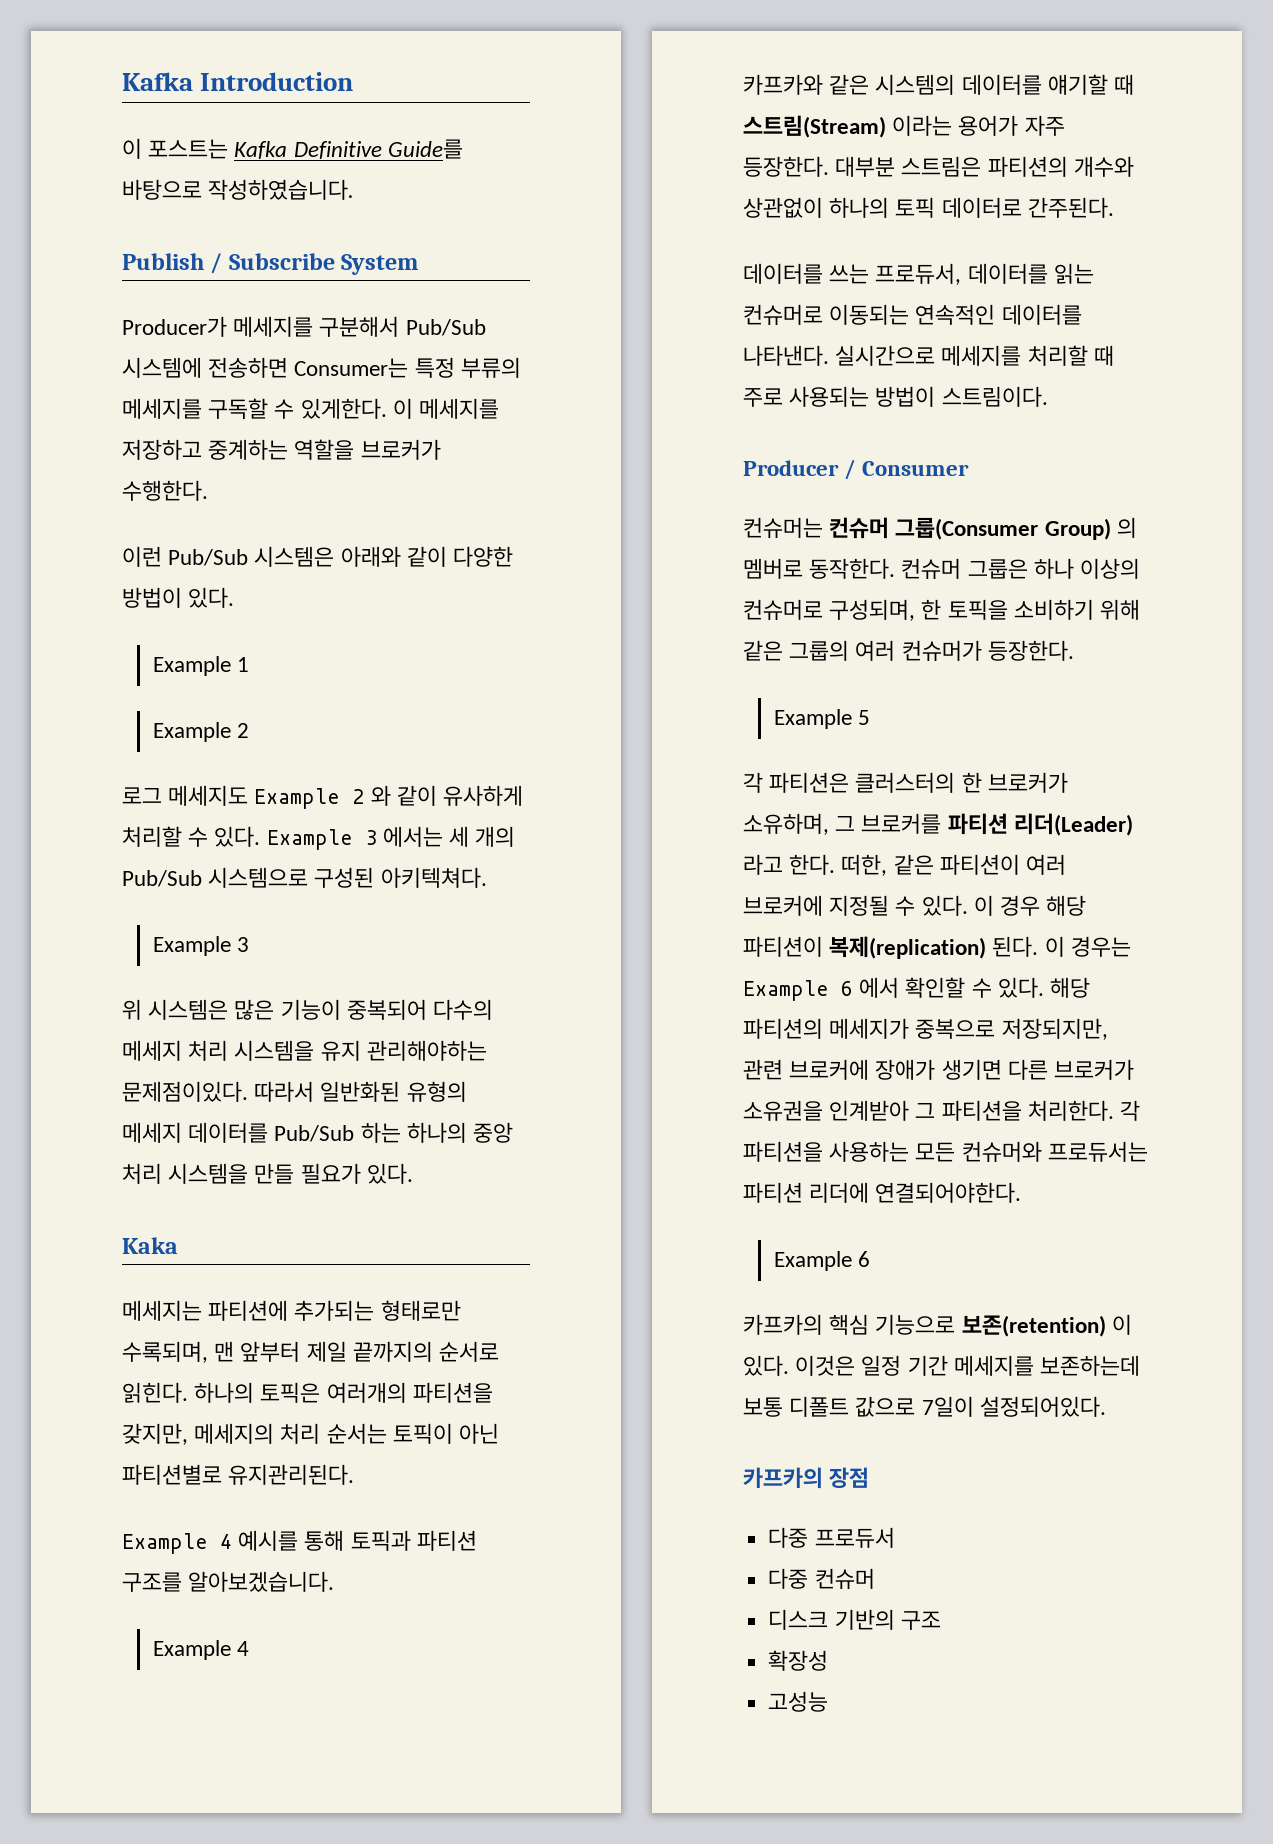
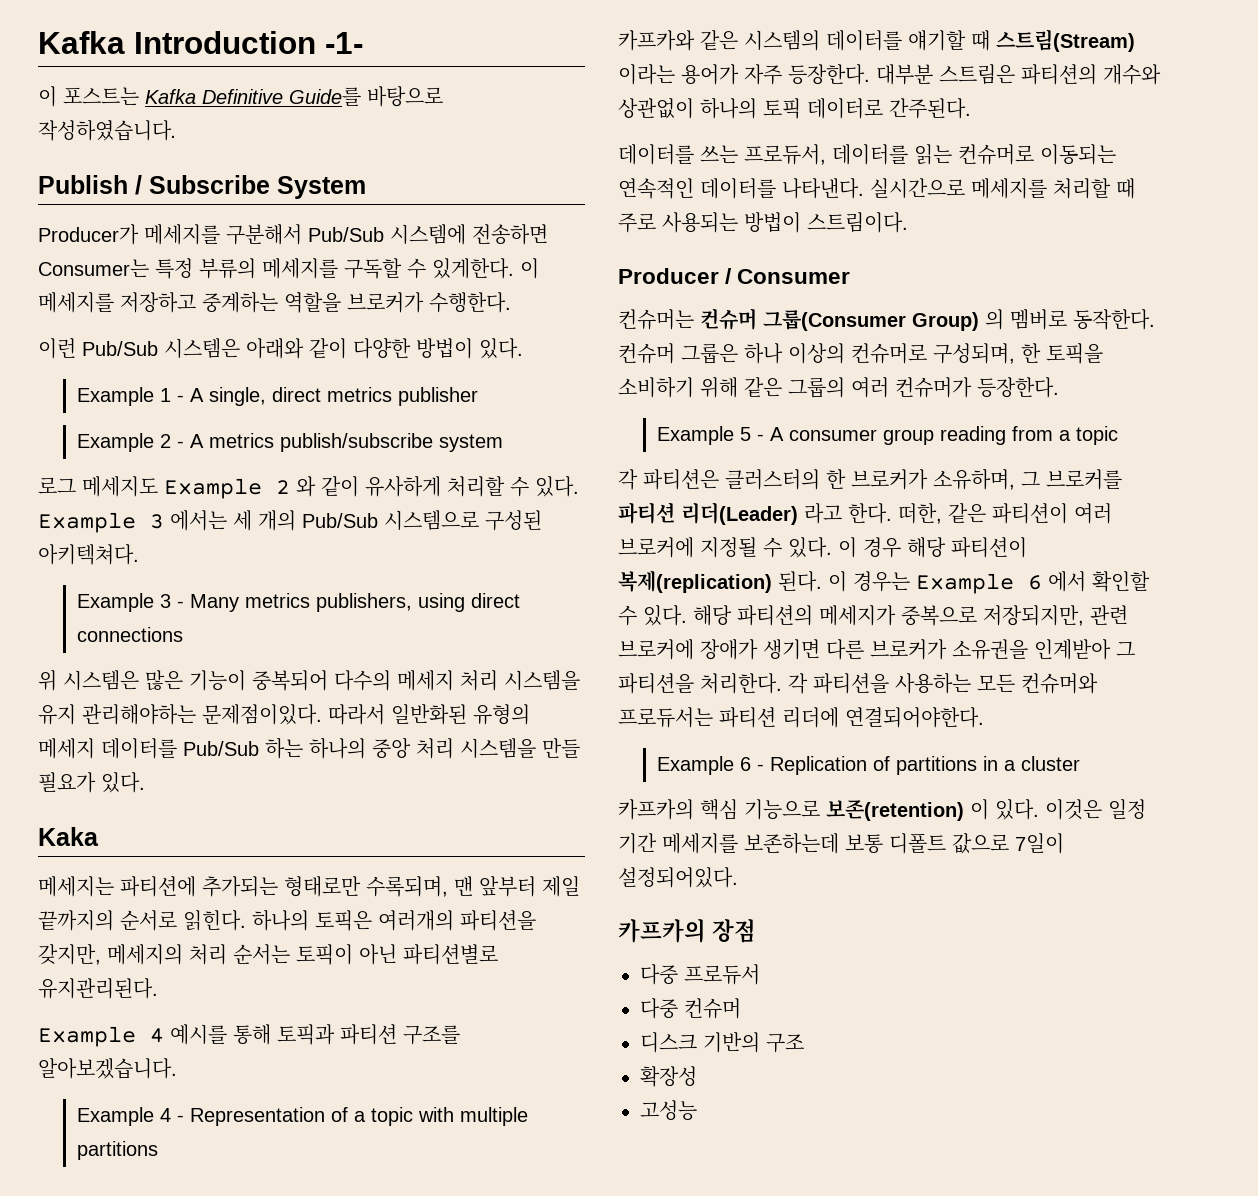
- Kafka Introduction
+ Kafka Introduction -1-
- Example 1
- Example 2
+ Example 1 - A single, direct metrics publisher
+ Example 2 - A metrics publish/subscribe system
  Example 3 에서는 세 개의 Pub/Sub 시스템으로 구성된 아키텍쳐다.
- Example 3
+ Example 3 - Many metrics publishers, using direct connections
  Example 4 예시를 통해 토픽과 파티션 구조를 알아보겠습니다.
- Example 4
+ Example 4 - Representation of a topic with multiple partitions
- Example 5
+ Example 5 - A consumer group reading from a topic
  각 파티션을 사용하는 모든 컨슈머와 프로듀서는 파티션 리더에 연결되어야한다.
- Example 6
+ Example 6 - Replication of partitions in a cluster

